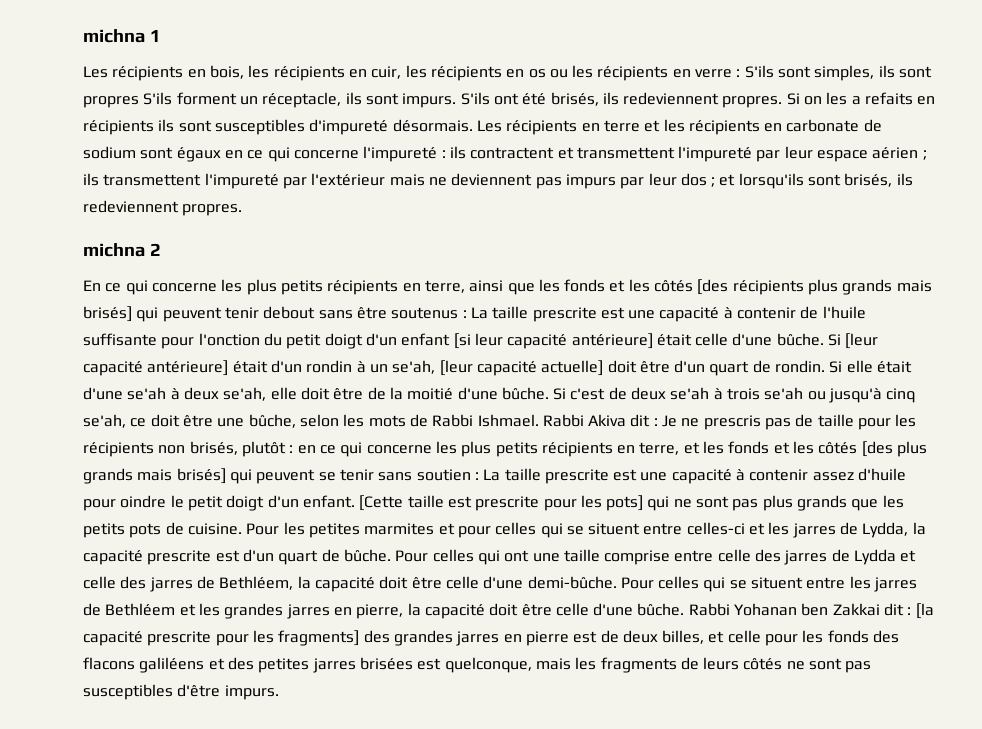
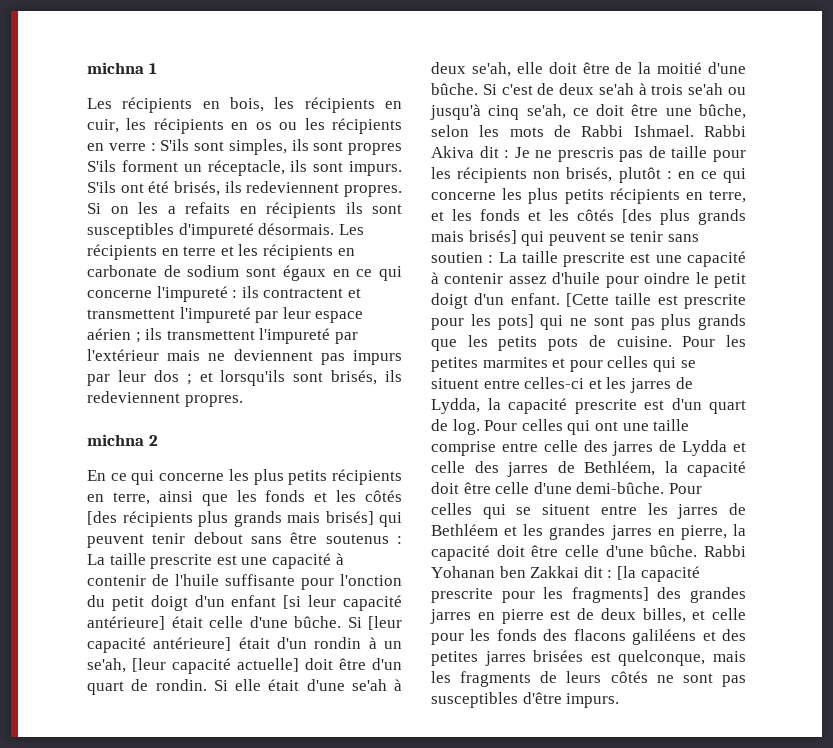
- Pour les petites marmites et pour celles qui se situent entre celles-ci et les jarres de Lydda, la capacité prescrite est d'un quart de bûche.
+ Pour les petites marmites et pour celles qui se situent entre celles-ci et les jarres de Lydda, la capacité prescrite est d'un quart de log.

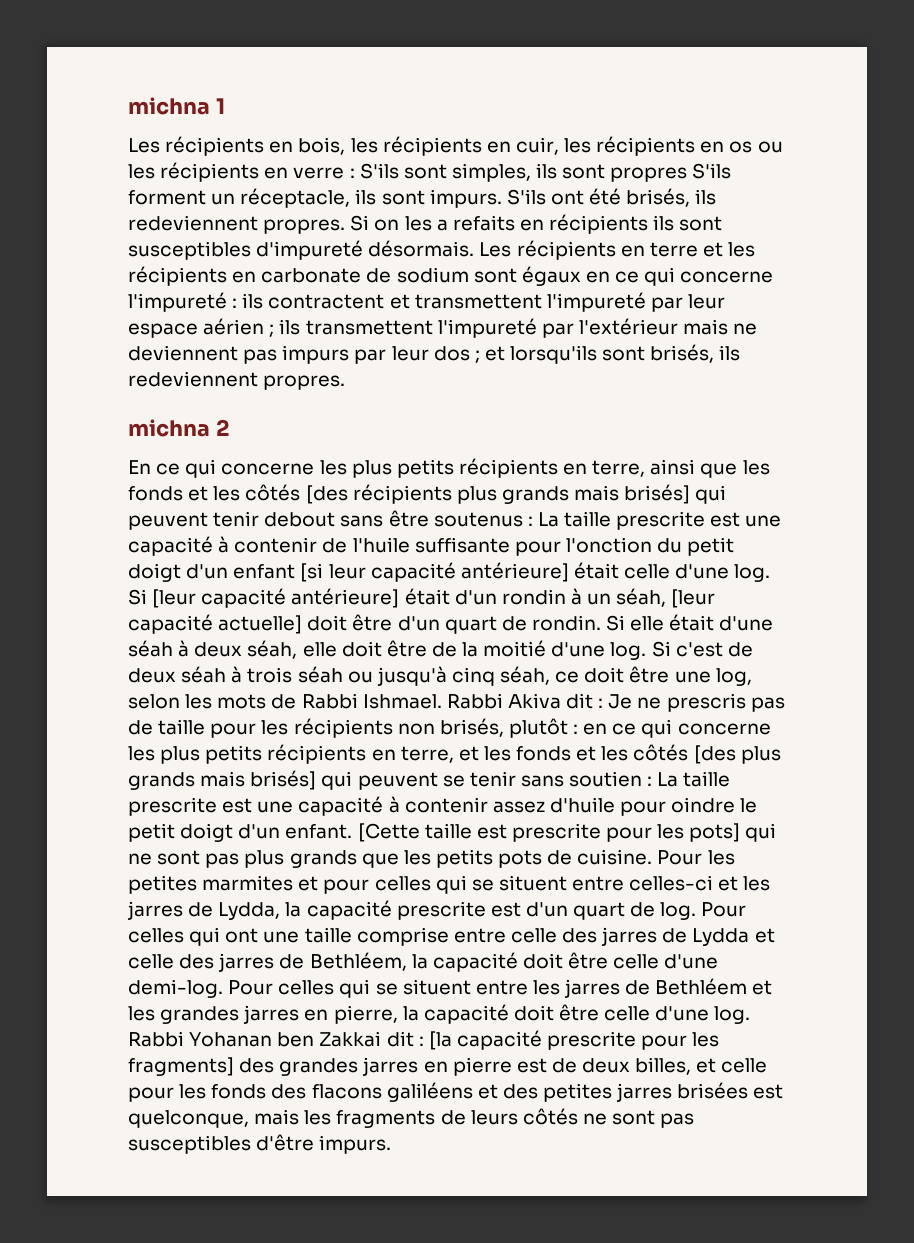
- En ce qui concerne les plus petits récipients en terre, ainsi que les fonds et les côtés [des récipients plus grands mais brisés] qui peuvent tenir debout sans être soutenus : La taille prescrite est une capacité à contenir de l'huile suffisante pour l'onction du petit doigt d'un enfant [si leur capacité antérieure] était celle d'une bûche.
+ En ce qui concerne les plus petits récipients en terre, ainsi que les fonds et les côtés [des récipients plus grands mais brisés] qui peuvent tenir debout sans être soutenus : La taille prescrite est une capacité à contenir de l'huile suffisante pour l'onction du petit doigt d'un enfant [si leur capacité antérieure] était celle d'une log.
- Si [leur capacité antérieure] était d'un rondin à un se'ah, [leur capacité actuelle] doit être d'un quart de rondin.
+ Si [leur capacité antérieure] était d'un rondin à un séah, [leur capacité actuelle] doit être d'un quart de rondin.
- Si elle était d'une se'ah à deux se'ah, elle doit être de la moitié d'une bûche.
+ Si elle était d'une séah à deux séah, elle doit être de la moitié d'une log.
- Si c'est de deux se'ah à trois se'ah ou jusqu'à cinq se'ah, ce doit être une bûche, selon les mots de Rabbi Ishmael.
+ Si c'est de deux séah à trois séah ou jusqu'à cinq séah, ce doit être une log, selon les mots de Rabbi Ishmael.
- Pour celles qui ont une taille comprise entre celle des jarres de Lydda et celle des jarres de Bethléem, la capacité doit être celle d'une demi-bûche.
+ Pour celles qui ont une taille comprise entre celle des jarres de Lydda et celle des jarres de Bethléem, la capacité doit être celle d'une demi-log.
- Pour celles qui se situent entre les jarres de Bethléem et les grandes jarres en pierre, la capacité doit être celle d'une bûche.
+ Pour celles qui se situent entre les jarres de Bethléem et les grandes jarres en pierre, la capacité doit être celle d'une log.

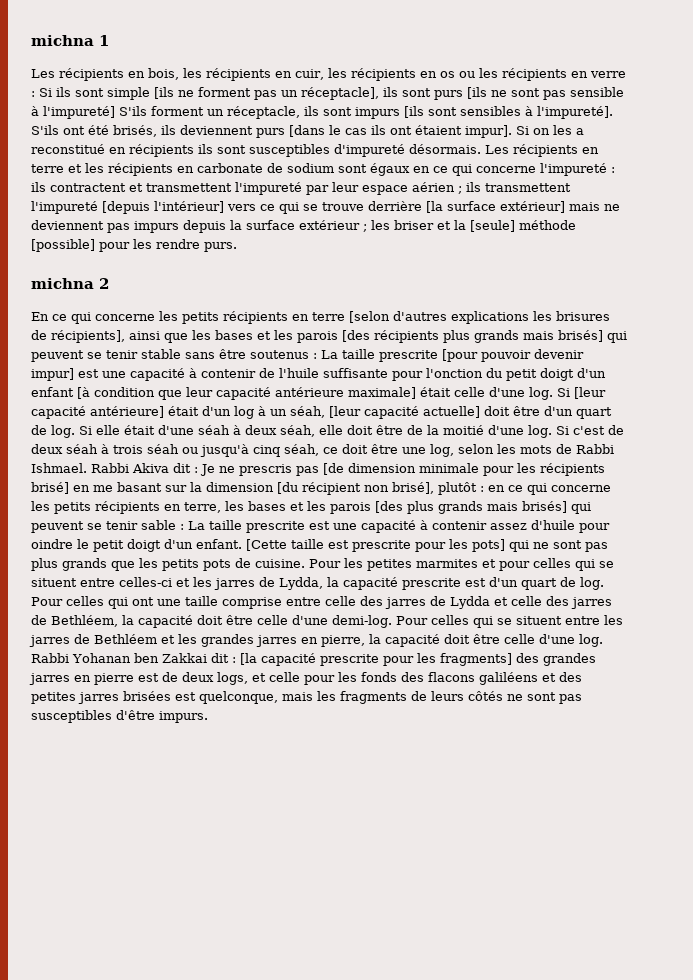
- Les récipients en bois, les récipients en cuir, les récipients en os ou les récipients en verre : S'ils sont simples, ils sont propres S'ils forment un réceptacle, ils sont impurs.
+ Les récipients en bois, les récipients en cuir, les récipients en os ou les récipients en verre : Si ils sont simple [ils ne forment pas un réceptacle], ils sont purs [ils ne sont pas sensible à l'impureté] S'ils forment un réceptacle, ils sont impurs [ils sont sensibles à l'impureté].
- S'ils ont été brisés, ils redeviennent propres.
+ S'ils ont été brisés, ils deviennent purs [dans le cas ils ont étaient impur].
- Si on les a refaits en récipients ils sont susceptibles d'impureté désormais.
+ Si on les a reconstitué en récipients ils sont susceptibles d'impureté désormais.
- Les récipients en terre et les récipients en carbonate de sodium sont égaux en ce qui concerne l'impureté : ils contractent et transmettent l'impureté par leur espace aérien ; ils transmettent l'impureté par l'extérieur mais ne deviennent pas impurs par leur dos ; et lorsqu'ils sont brisés, ils redeviennent propres.
+ Les récipients en terre et les récipients en carbonate de sodium sont égaux en ce qui concerne l'impureté : ils contractent et transmettent l'impureté par leur espace aérien ; ils transmettent l'impureté [depuis l'intérieur] vers ce qui se trouve derrière [la surface extérieur] mais ne deviennent pas impurs depuis la surface extérieur ; les briser et la [seule] méthode [possible] pour les rendre purs.
- En ce qui concerne les plus petits récipients en terre, ainsi que les fonds et les côtés [des récipients plus grands mais brisés] qui peuvent tenir debout sans être soutenus : La taille prescrite est une capacité à contenir de l'huile suffisante pour l'onction du petit doigt d'un enfant [si leur capacité antérieure] était celle d'une log.
+ En ce qui concerne les petits récipients en terre [selon d'autres explications les brisures de récipients], ainsi que les bases et les parois [des récipients plus grands mais brisés] qui peuvent se tenir stable sans être soutenus : La taille prescrite [pour pouvoir devenir impur] est une capacité à contenir de l'huile suffisante pour l'onction du petit doigt d'un enfant [à condition que leur capacité antérieure maximale] était celle d'une log.
- Si [leur capacité antérieure] était d'un rondin à un séah, [leur capacité actuelle] doit être d'un quart de rondin.
+ Si [leur capacité antérieure] était d'un log à un séah, [leur capacité actuelle] doit être d'un quart de log.
- Rabbi Akiva dit : Je ne prescris pas de taille pour les récipients non brisés, plutôt : en ce qui concerne les plus petits récipients en terre, et les fonds et les côtés [des plus grands mais brisés] qui peuvent se tenir sans soutien : La taille prescrite est une capacité à contenir assez d'huile pour oindre le petit doigt d'un enfant.
+ Rabbi Akiva dit : Je ne prescris pas [de dimension minimale pour les récipients brisé] en me basant sur la dimension [du récipient non brisé], plutôt : en ce qui concerne les petits récipients en terre, les bases et les parois [des plus grands mais brisés] qui peuvent se tenir sable : La taille prescrite est une capacité à contenir assez d'huile pour oindre le petit doigt d'un enfant.
- Rabbi Yohanan ben Zakkai dit : [la capacité prescrite pour les fragments] des grandes jarres en pierre est de deux billes, et celle pour les fonds des flacons galiléens et des petites jarres brisées est quelconque, mais les fragments de leurs côtés ne sont pas susceptibles d'être impurs.
+ Rabbi Yohanan ben Zakkai dit : [la capacité prescrite pour les fragments] des grandes jarres en pierre est de deux logs, et celle pour les fonds des flacons galiléens et des petites jarres brisées est quelconque, mais les fragments de leurs côtés ne sont pas susceptibles d'être impurs.

